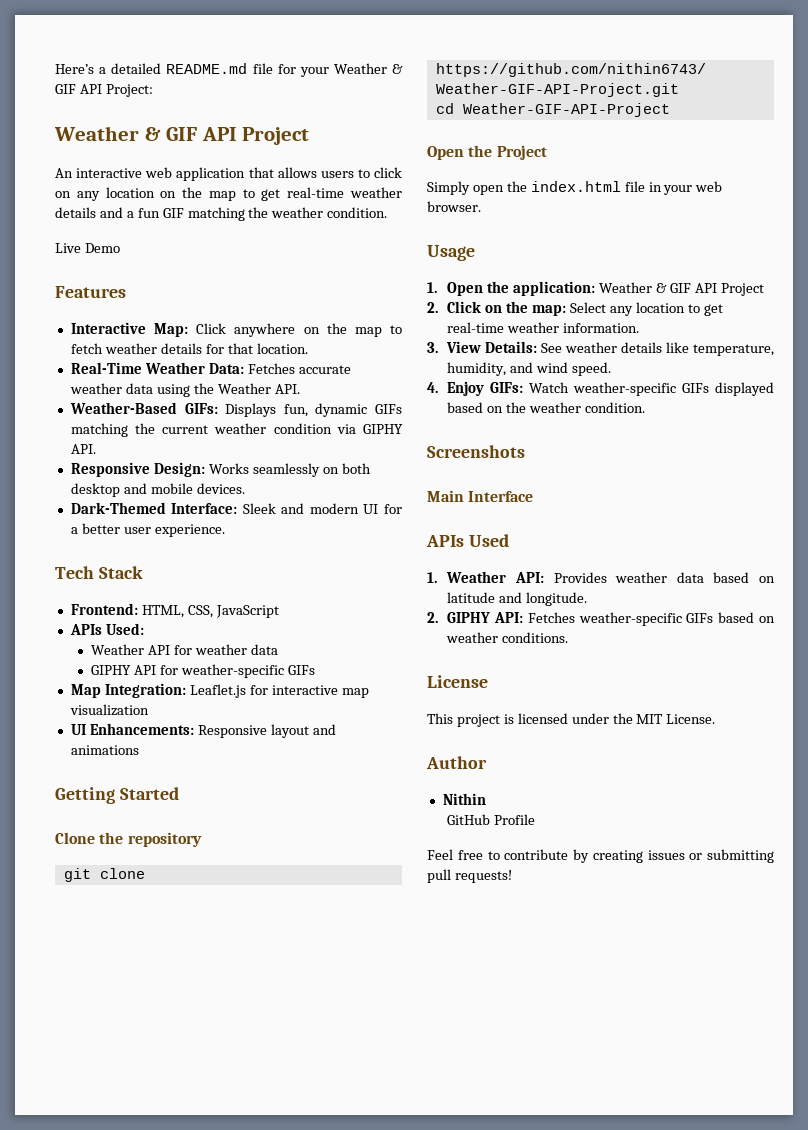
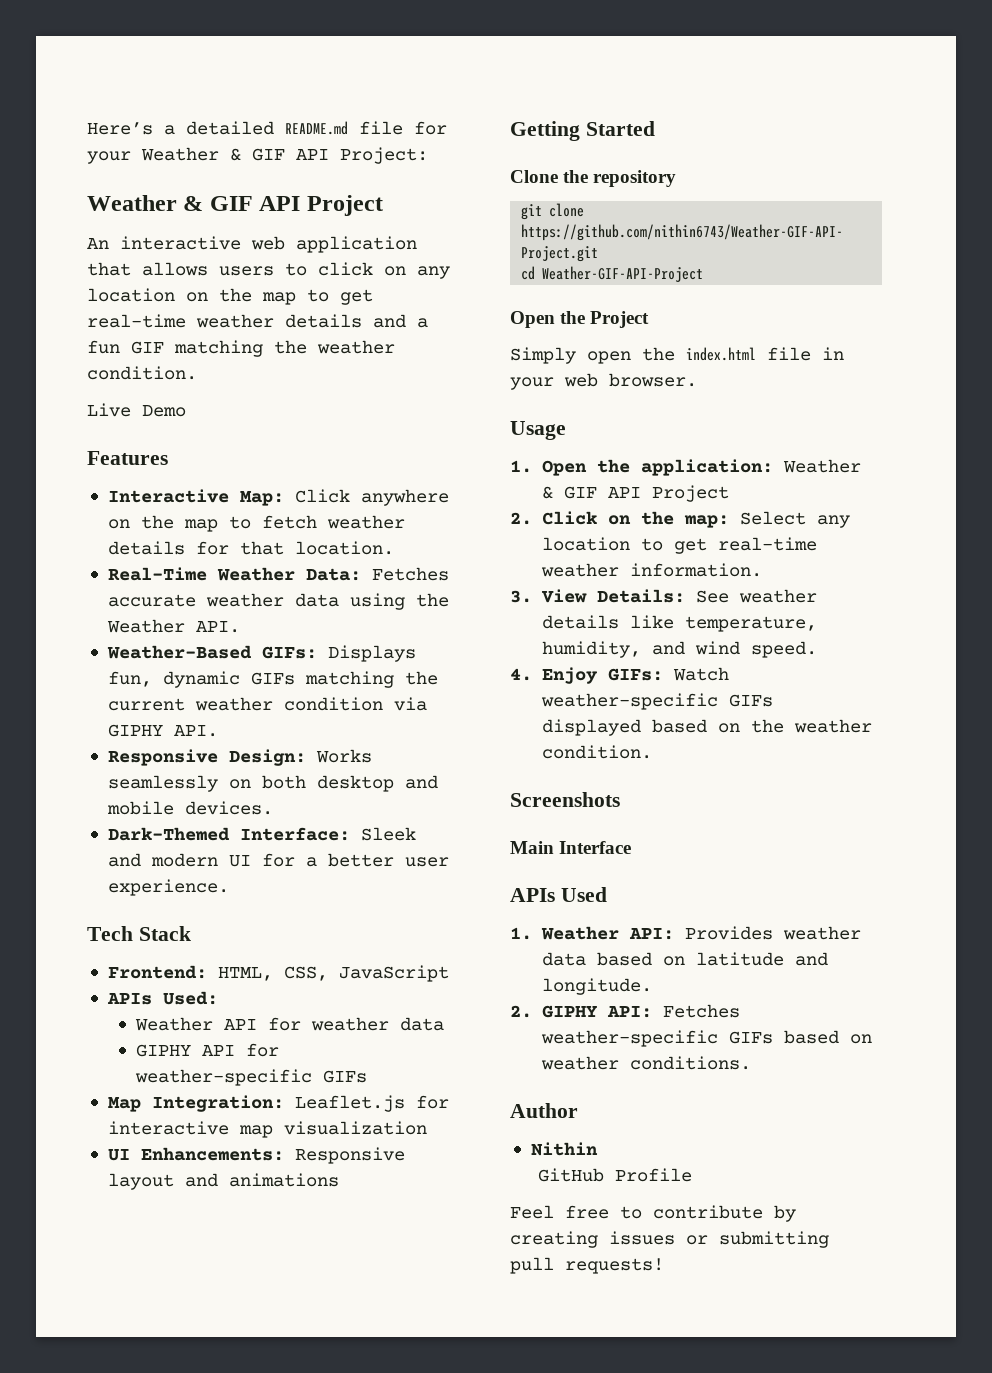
- License
- This project is licensed under the MIT License.

